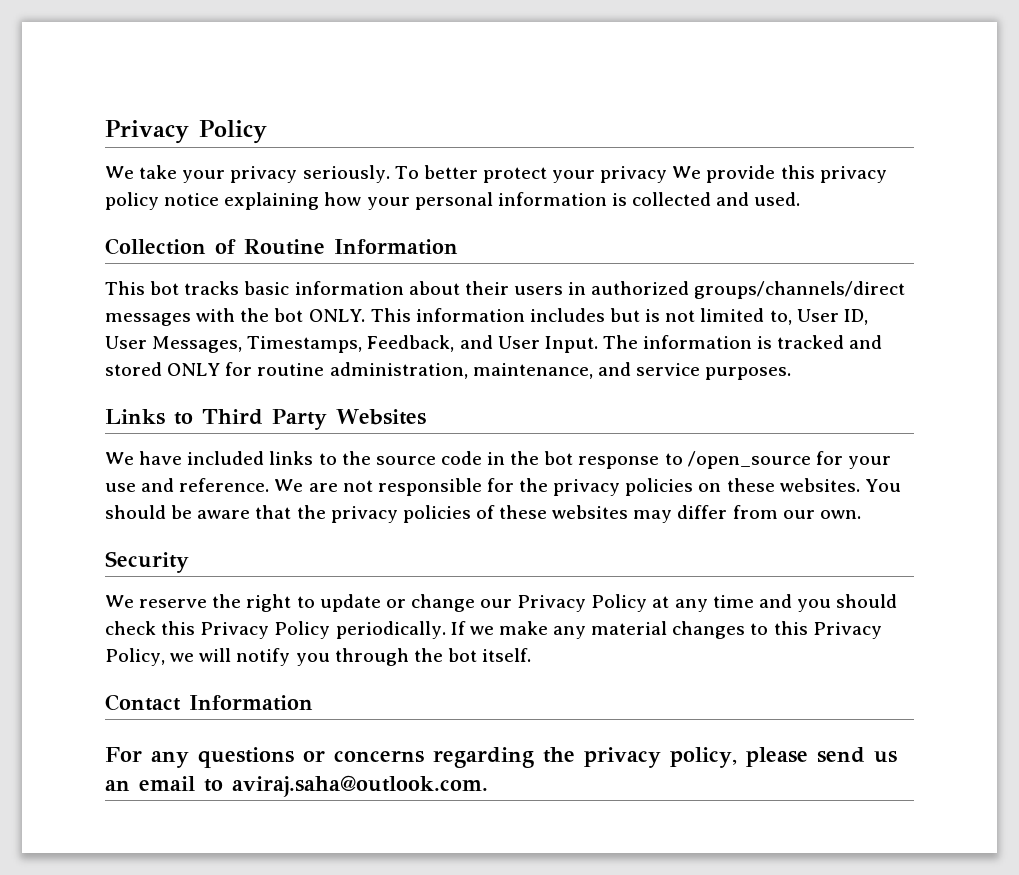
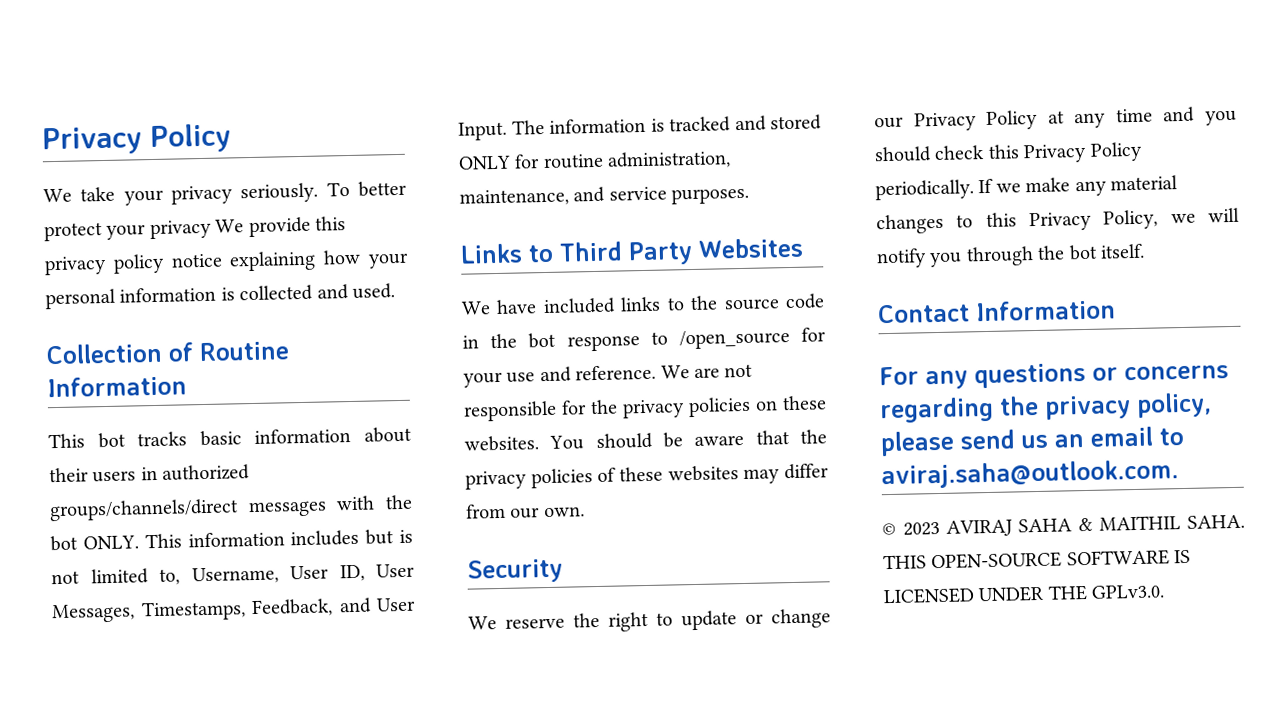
- This information includes but is not limited to, User ID, User Messages, Timestamps, Feedback, and User Input.
+ This information includes but is not limited to, Username, User ID, User Messages, Timestamps, Feedback, and User Input.
+ © 2023 AVIRAJ SAHA & MAITHIL SAHA. THIS OPEN-SOURCE SOFTWARE IS LICENSED UNDER THE GPLv3.0.

